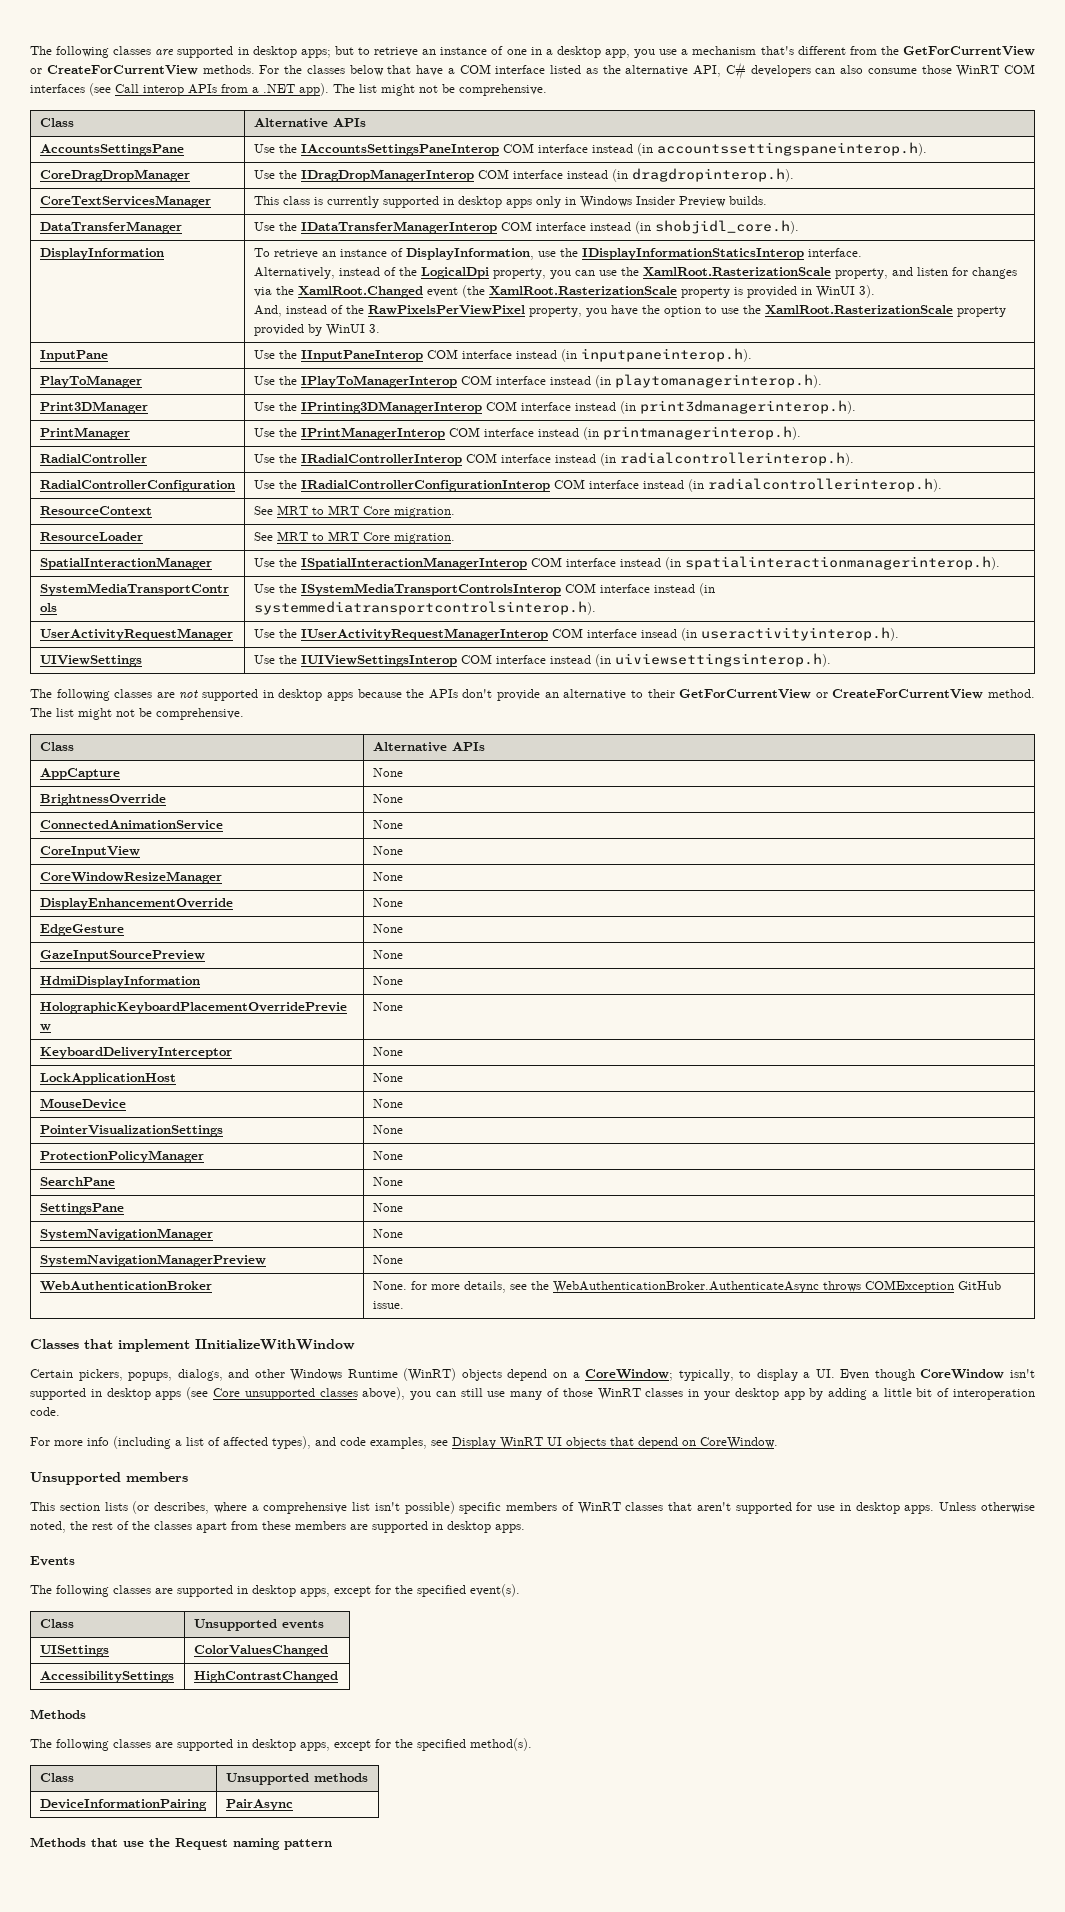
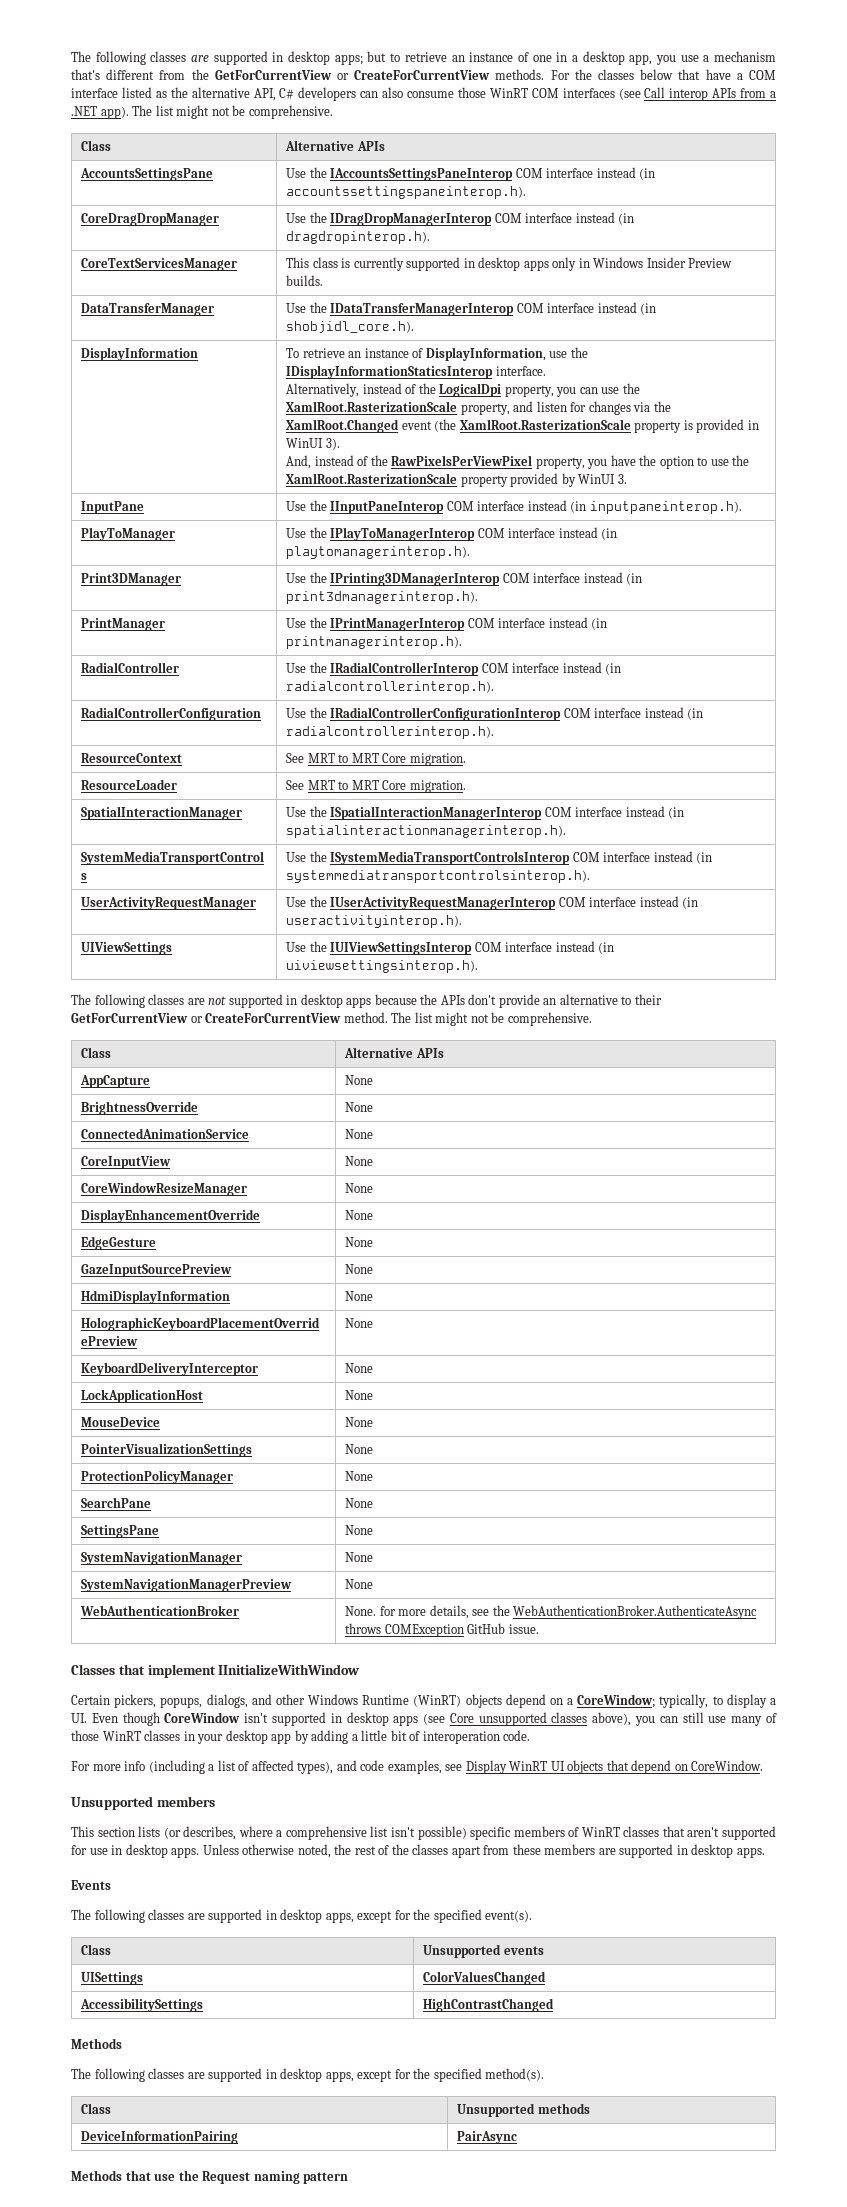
- UserActivityRequestManager | Use the IUserActivityRequestManagerInterop COM interface insead (in useractivityinterop.h).
+ UserActivityRequestManager | Use the IUserActivityRequestManagerInterop COM interface instead (in useractivityinterop.h).

